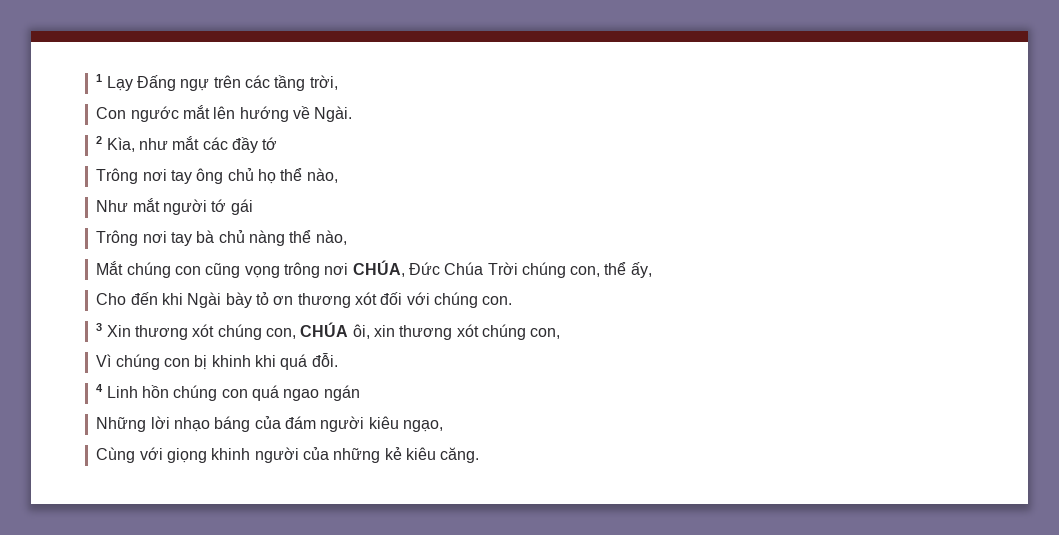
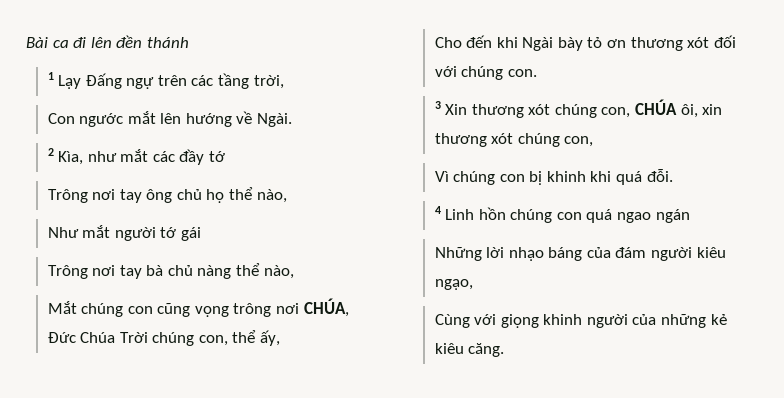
+ Bài ca đi lên đền thánh

